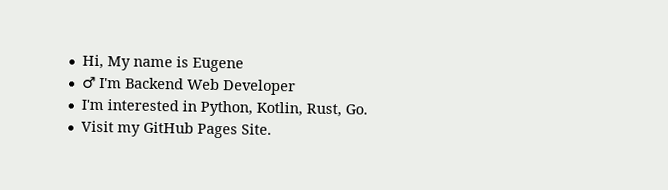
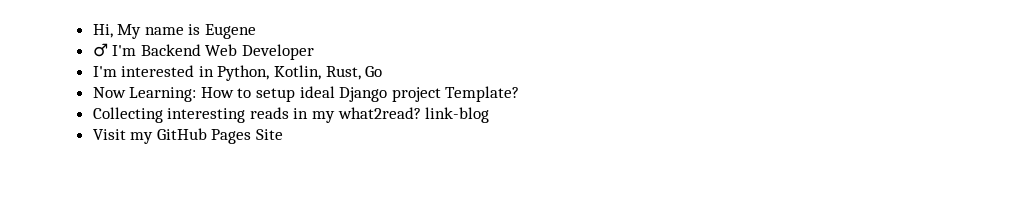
- I'm interested in Python, Kotlin, Rust, Go.
+ I'm interested in Python, Kotlin, Rust, Go
+ Now Learning: How to setup ideal Django project Template?
+ Collecting interesting reads in my what2read? link-blog
- Visit my GitHub Pages Site.
+ Visit my GitHub Pages Site

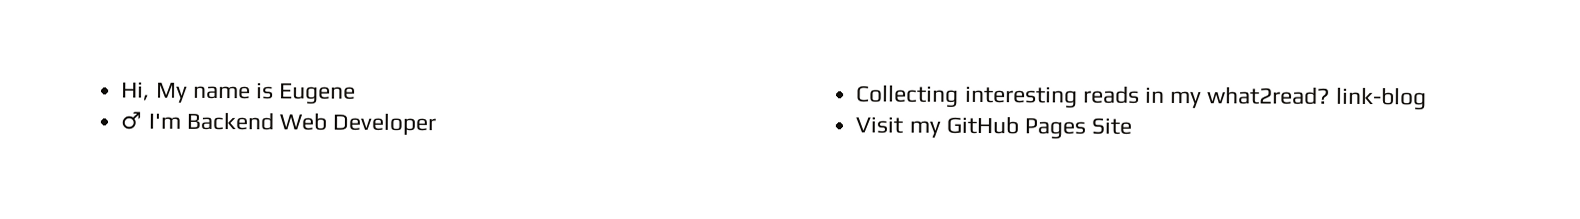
- I'm interested in Python, Kotlin, Rust, Go
- Now Learning: How to setup ideal Django project Template?

